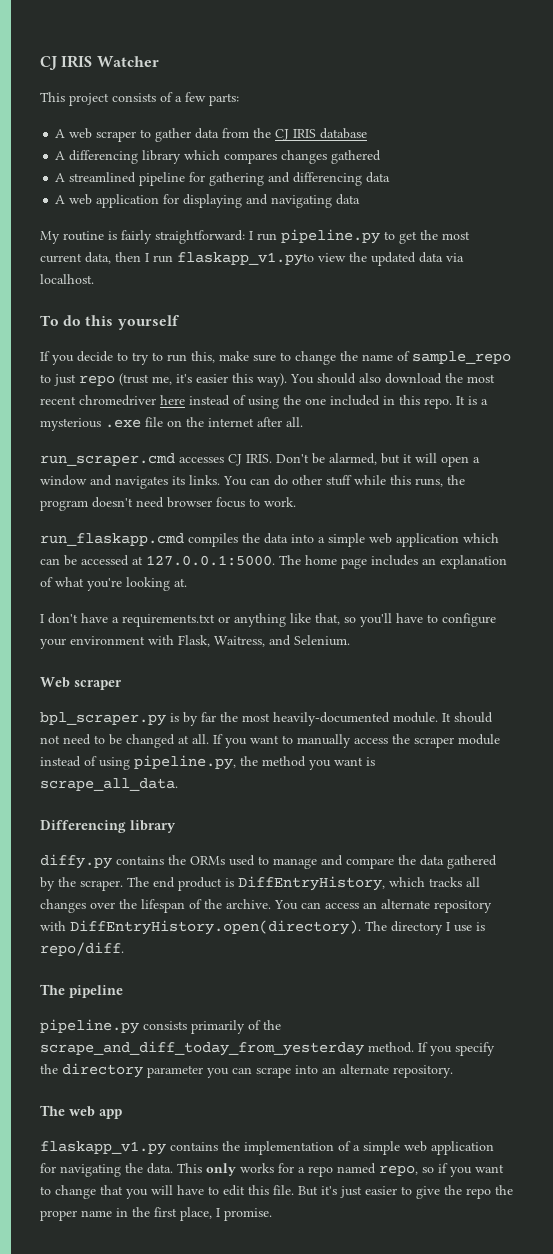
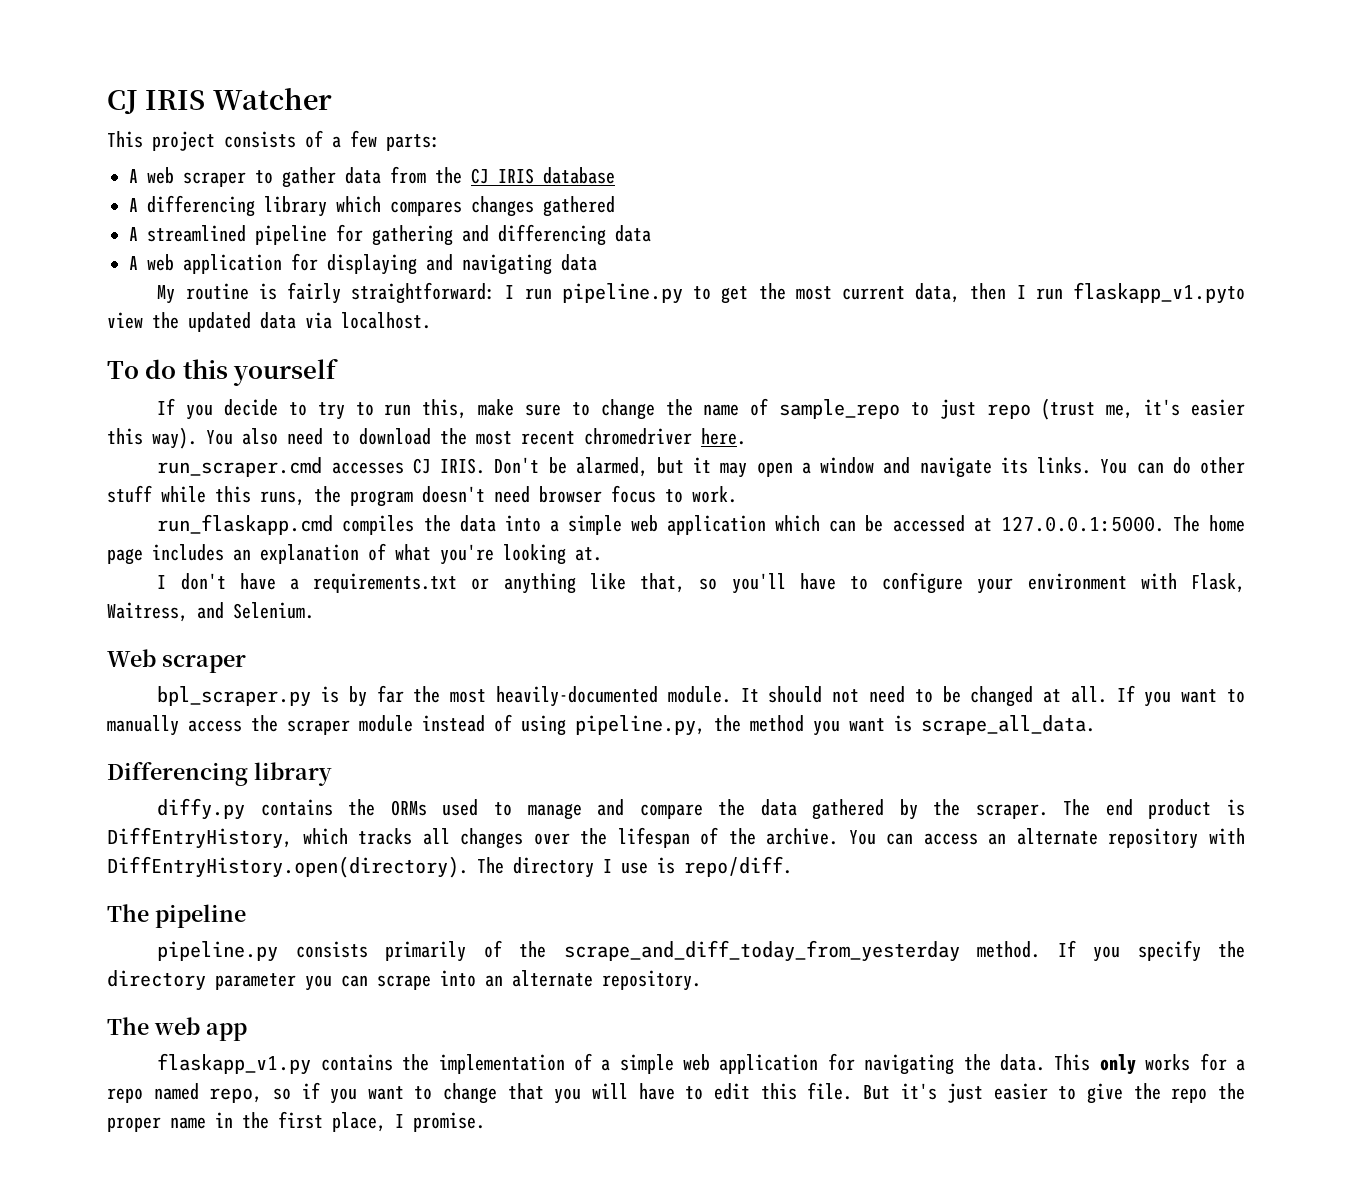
- You should also download the most recent chromedriver here instead of using the one included in this repo. It is a mysterious .exe file on the internet after all.
+ You also need to download the most recent chromedriver here.
- Don't be alarmed, but it will open a window and navigates its links.
+ Don't be alarmed, but it may open a window and navigate its links.

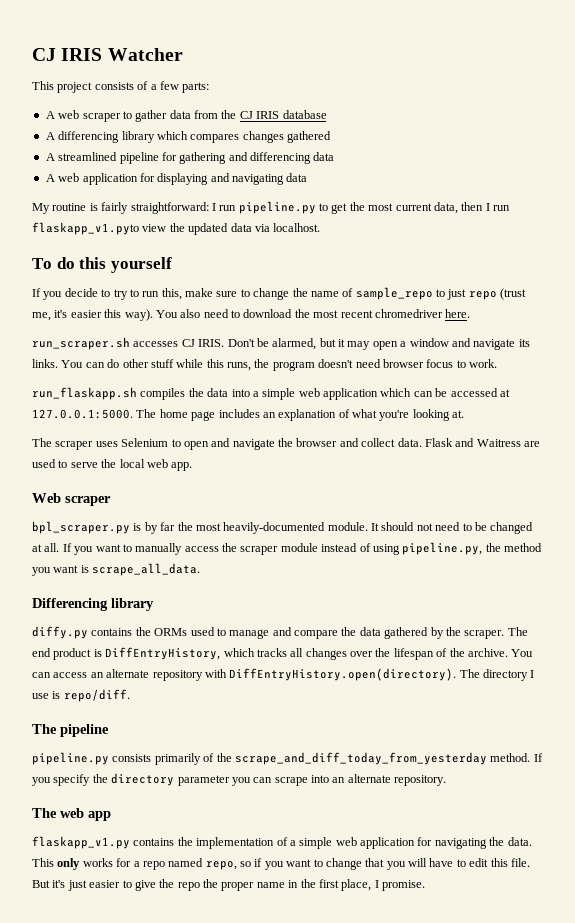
- run_scraper.cmd accesses CJ IRIS.
+ run_scraper.sh accesses CJ IRIS.
- run_flaskapp.cmd compiles the data into a simple web application which can be accessed at 127.0.0.1:5000. The home page includes an explanation of what you're looking at.
+ run_flaskapp.sh compiles the data into a simple web application which can be accessed at 127.0.0.1:5000. The home page includes an explanation of what you're looking at.
- I don't have a requirements.txt or anything like that, so you'll have to configure your environment with Flask, Waitress, and Selenium.
+ The scraper uses Selenium to open and navigate the browser and collect data. Flask and Waitress are used to serve the local web app.

